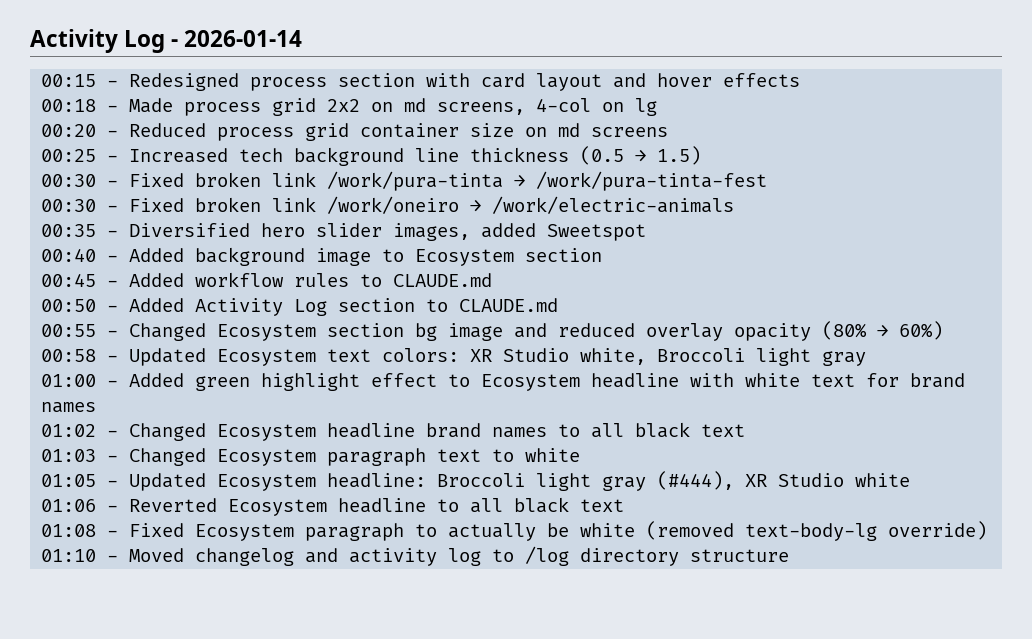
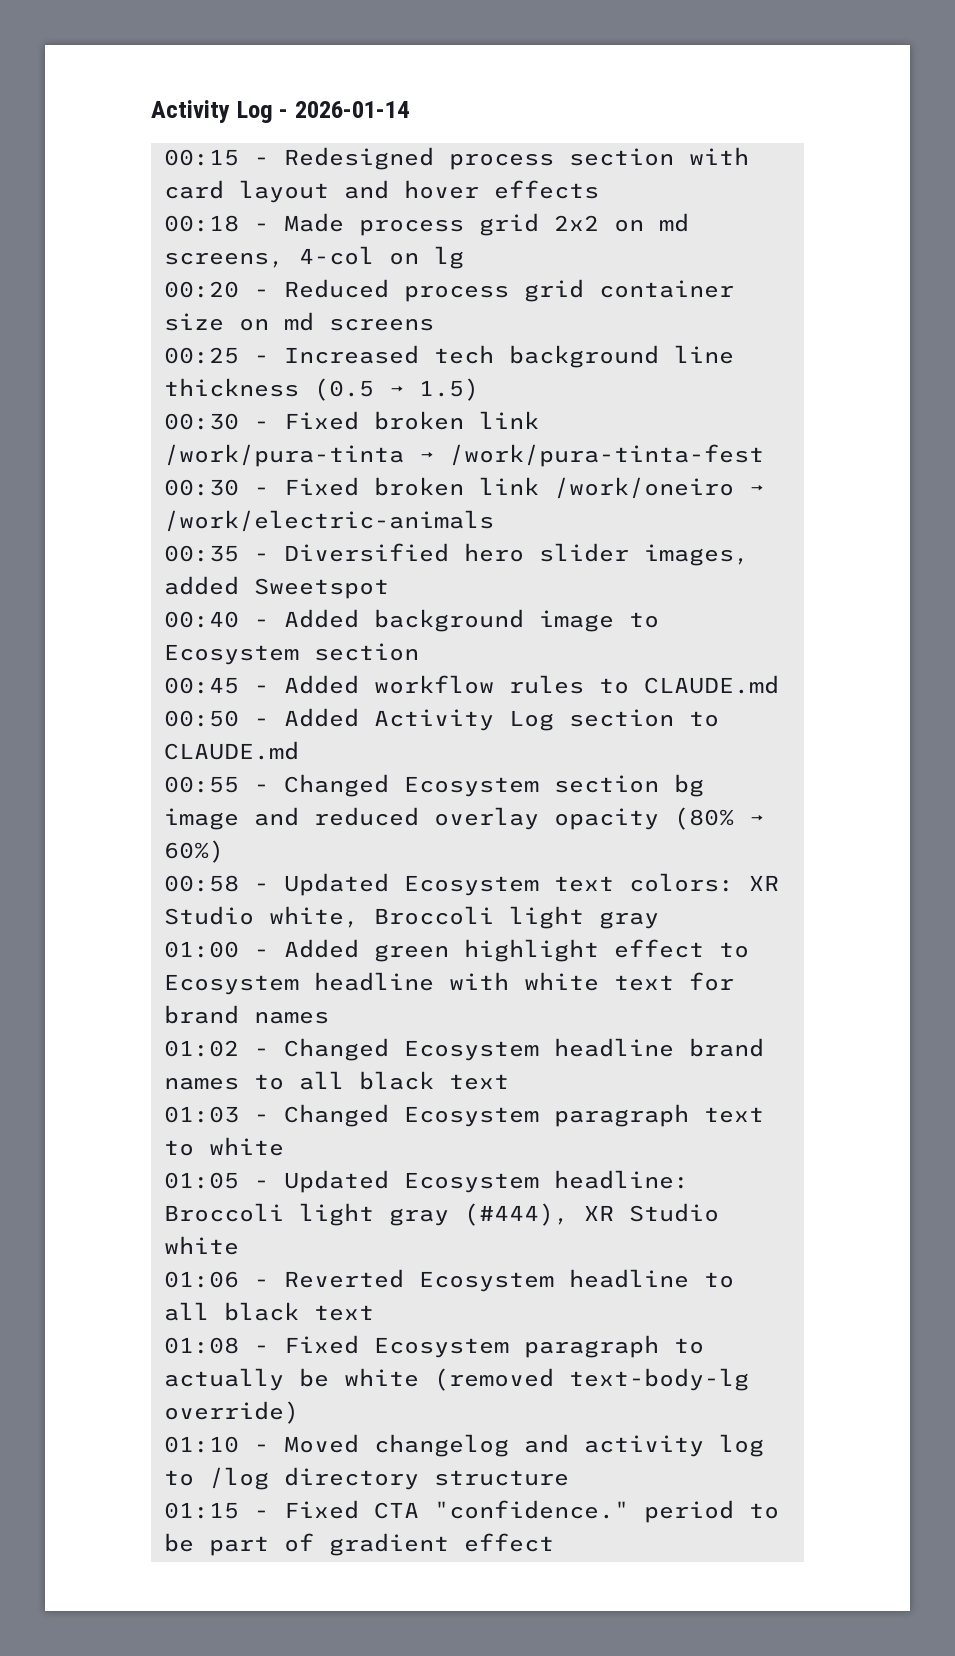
+ 01:15 - Fixed CTA "confidence." period to be part of gradient effect

